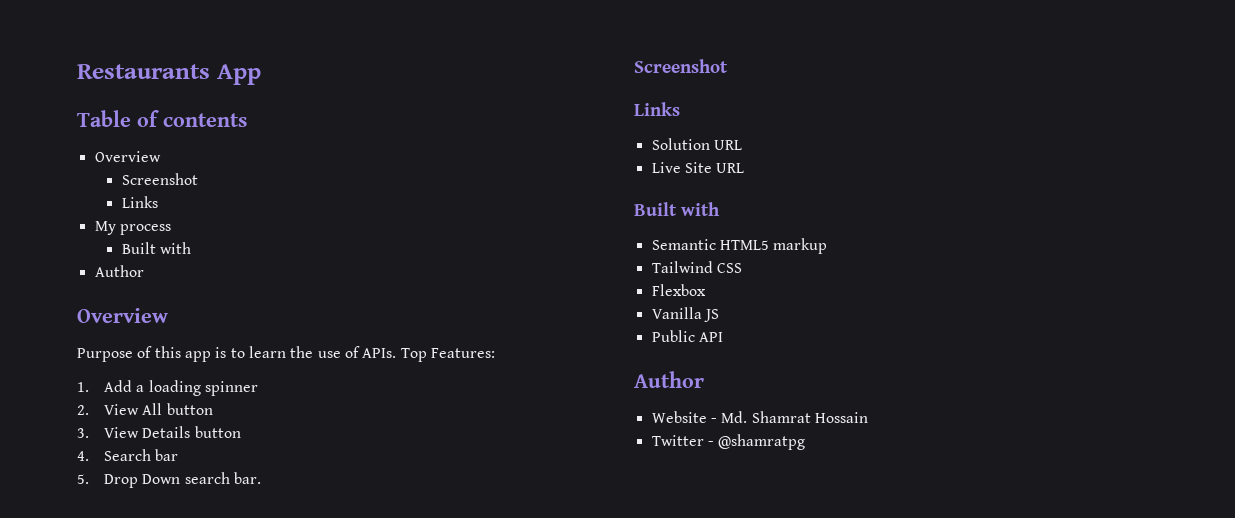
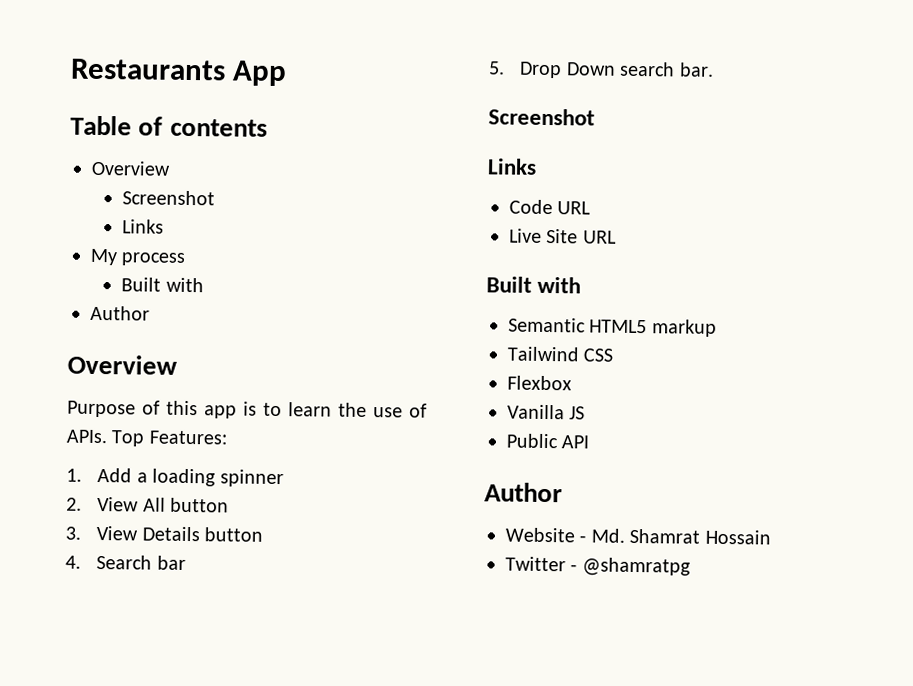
- Solution URL
+ Code URL

